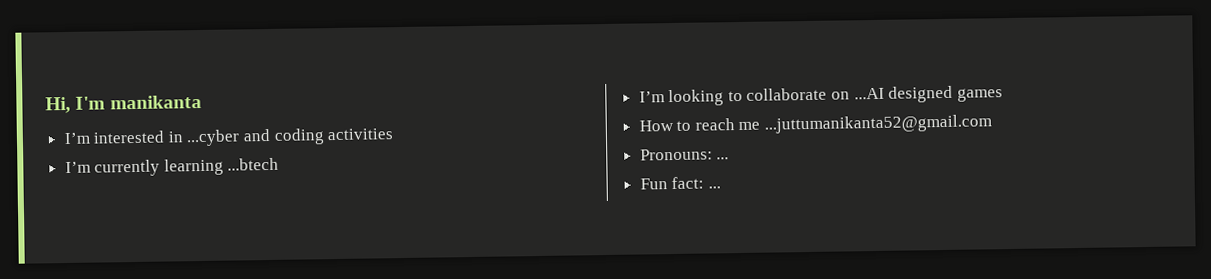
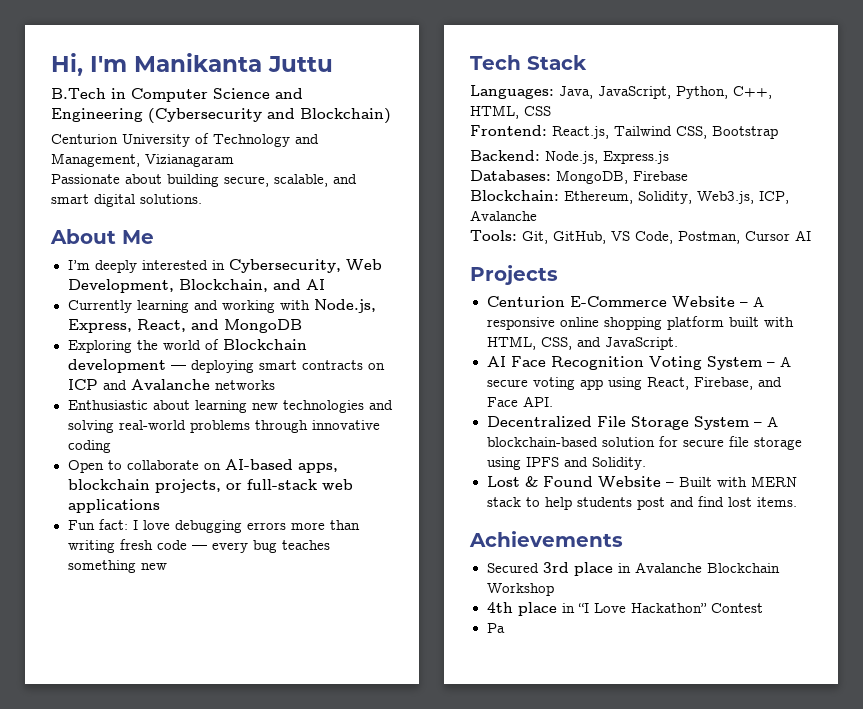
- Hi, I'm manikanta
- I’m interested in ...cyber and coding activities
- I’m currently learning ...btech
- I’m looking to collaborate on ...AI designed games
- How to reach me ...juttumanikanta52@gmail.com
- Pronouns: ...
- Fun fact: ...
+ Hi, I'm Manikanta Juttu
+ B.Tech in Computer Science and Engineering (Cybersecurity and Blockchain)
+ Centurion University of Technology and Management, Vizianagaram
+ Passionate about building secure, scalable, and smart digital solutions.
+ About Me
+ I’m deeply interested in Cybersecurity, Web Development, Blockchain, and AI
+ Currently learning and working with Node.js, Express, React, and MongoDB
+ Exploring the world of Blockchain development — deploying smart contracts on ICP and Avalanche networks
+ Enthusiastic about learning new technologies and solving real-world problems through innovative coding
+ Open to collaborate on AI-based apps, blockchain projects, or full-stack web applications
+ Fun fact: I love debugging errors more than writing fresh code — every bug teaches something new
+ Tech Stack
+ Languages: Java, JavaScript, Python, C++, HTML, CSS
+ Frontend: React.js, Tailwind CSS, Bootstrap
+ Backend: Node.js, Express.js
+ Databases: MongoDB, Firebase
+ Blockchain: Ethereum, Solidity, Web3.js, ICP, Avalanche
+ Tools: Git, GitHub, VS Code, Postman, Cursor AI
+ Projects
+ Centurion E-Commerce Website – A responsive online shopping platform built with HTML, CSS, and JavaScript.
+ AI Face Recognition Voting System – A secure voting app using React, Firebase, and Face API.
+ Decentralized File Storage System – A blockchain-based solution for secure file storage using IPFS and Solidity.
+ Lost & Found Website – Built with MERN stack to help students post and find lost items.
+ Achievements
+ Secured 3rd place in Avalanche Blockchain Workshop
+ 4th place in “I Love Hackathon” Contest
+ Pa

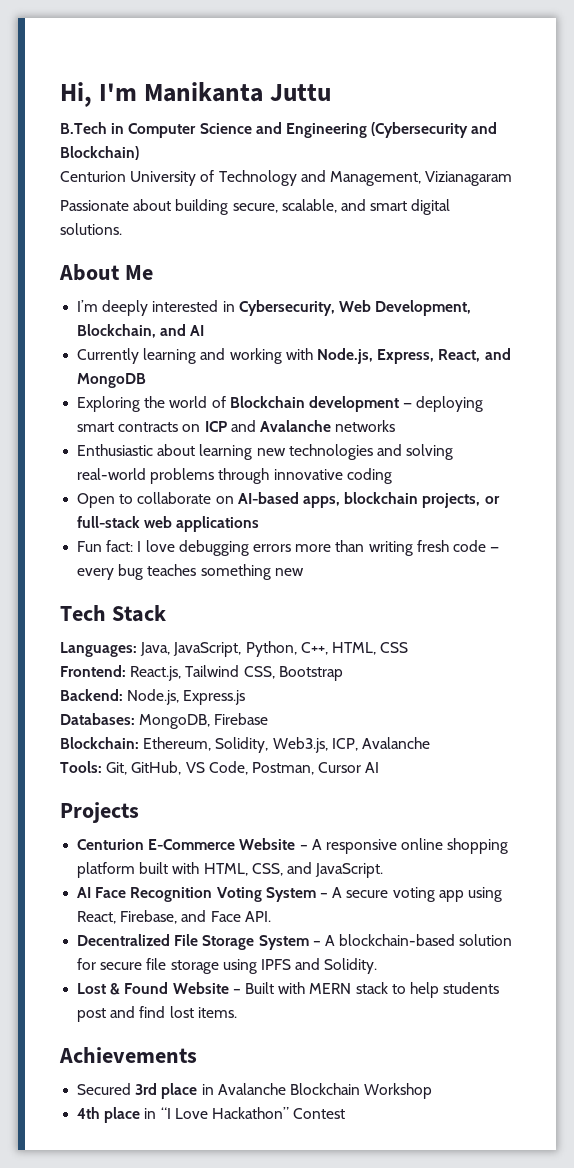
- Pa

